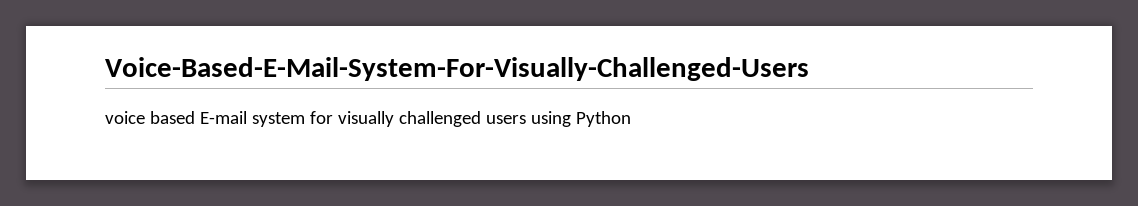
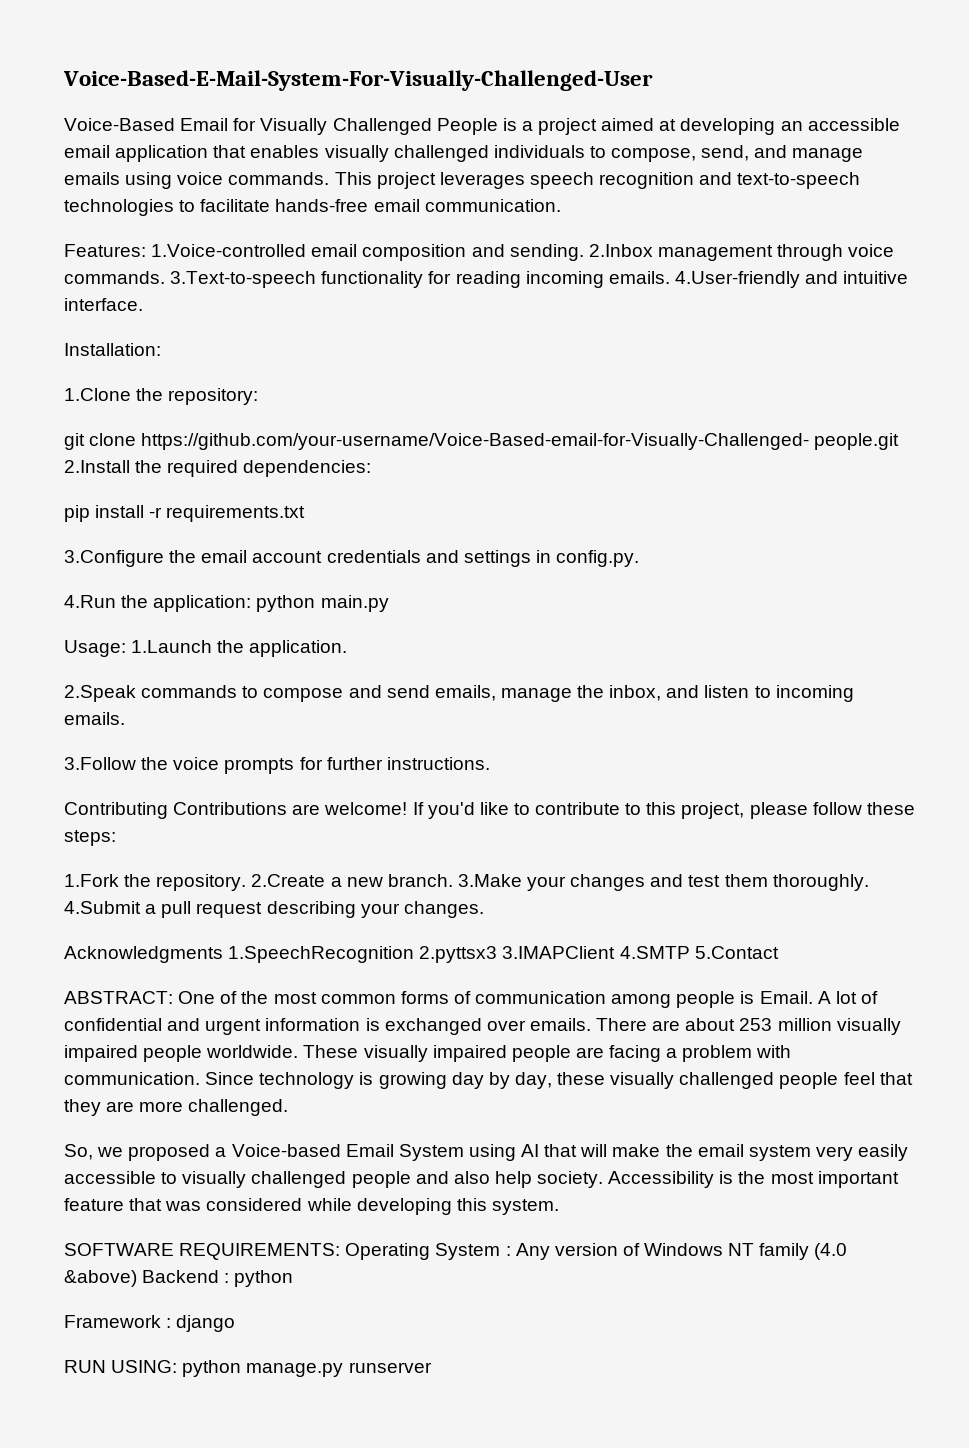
- Voice-Based-E-Mail-System-For-Visually-Challenged-Users
- voice based E-mail system for visually challenged users using Python
+ Voice-Based-E-Mail-System-For-Visually-Challenged-User
+ Voice-Based Email for Visually Challenged People is a project aimed at developing an accessible email application that enables visually challenged individuals to compose, send, and manage emails using voice commands. This project leverages speech recognition and text-to-speech technologies to facilitate hands-free email communication.
+ Features: 1.Voice-controlled email composition and sending. 2.Inbox management through voice commands. 3.Text-to-speech functionality for reading incoming emails. 4.User-friendly and intuitive interface.
+ Installation:
+ 1.Clone the repository:
+ git clone https://github.com/your-username/Voice-Based-email-for-Visually-Challenged- people.git 2.Install the required dependencies:
+ pip install -r requirements.txt
+ 3.Configure the email account credentials and settings in config.py.
+ 4.Run the application: python main.py
+ Usage: 1.Launch the application.
+ 2.Speak commands to compose and send emails, manage the inbox, and listen to incoming emails.
+ 3.Follow the voice prompts for further instructions.
+ Contributing Contributions are welcome! If you'd like to contribute to this project, please follow these steps:
+ 1.Fork the repository. 2.Create a new branch. 3.Make your changes and test them thoroughly. 4.Submit a pull request describing your changes.
+ Acknowledgments 1.SpeechRecognition 2.pyttsx3 3.IMAPClient 4.SMTP 5.Contact
+ ABSTRACT: One of the most common forms of communication among people is Email. A lot of confidential and urgent information is exchanged over emails. There are about 253 million visually impaired people worldwide. These visually impaired people are facing a problem with communication. Since technology is growing day by day, these visually challenged people feel that they are more challenged.
+ So, we proposed a Voice-based Email System using AI that will make the email system very easily accessible to visually challenged people and also help society. Accessibility is the most important feature that was considered while developing this system.
+ SOFTWARE REQUIREMENTS: Operating System : Any version of Windows NT family (4.0 &above) Backend : python
+ Framework : django
+ RUN USING: python manage.py runserver

